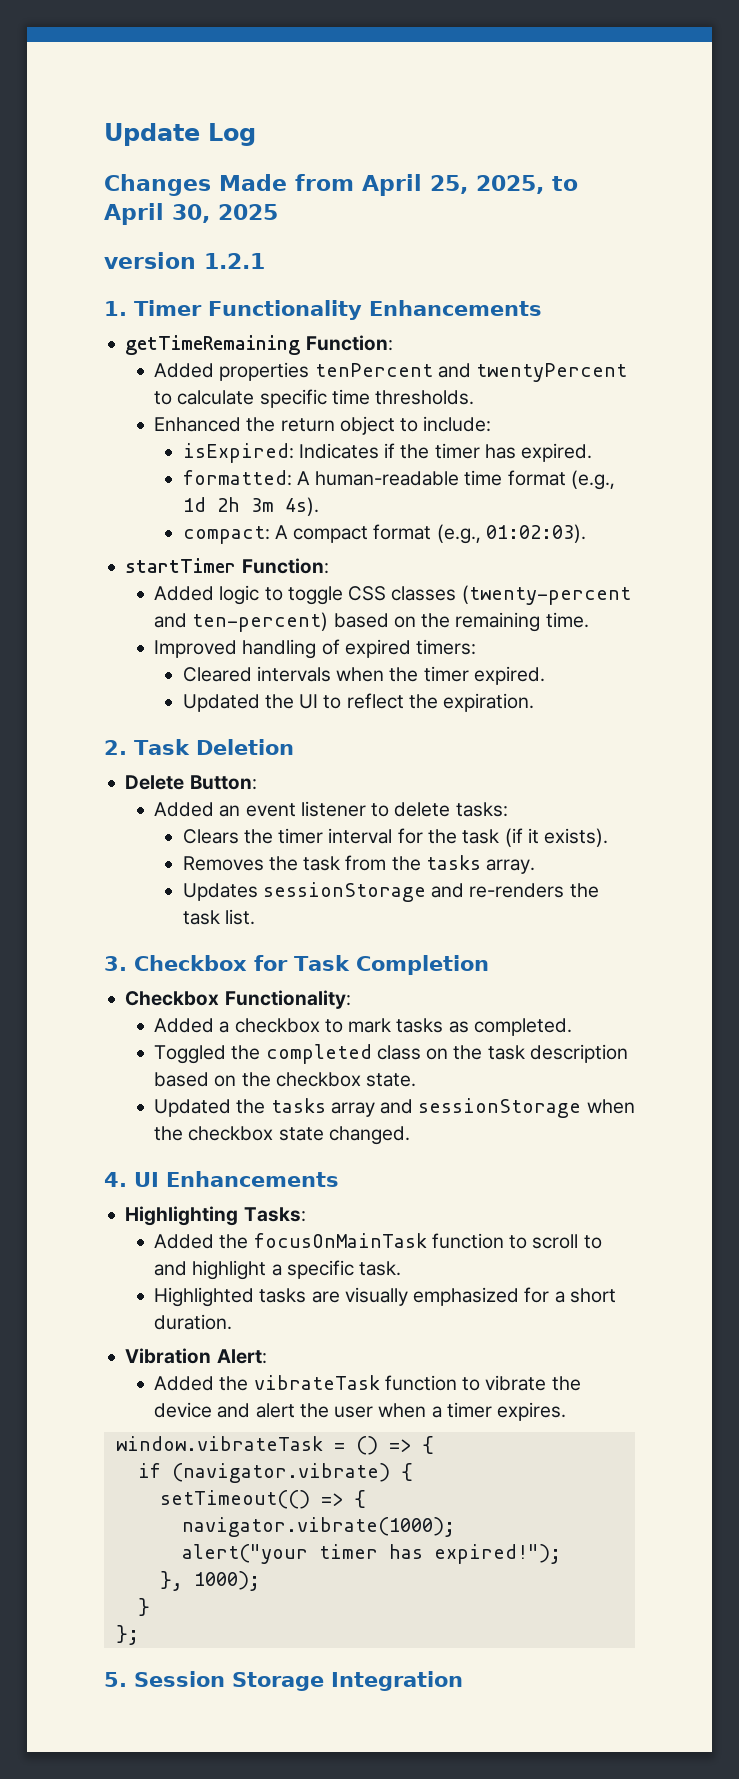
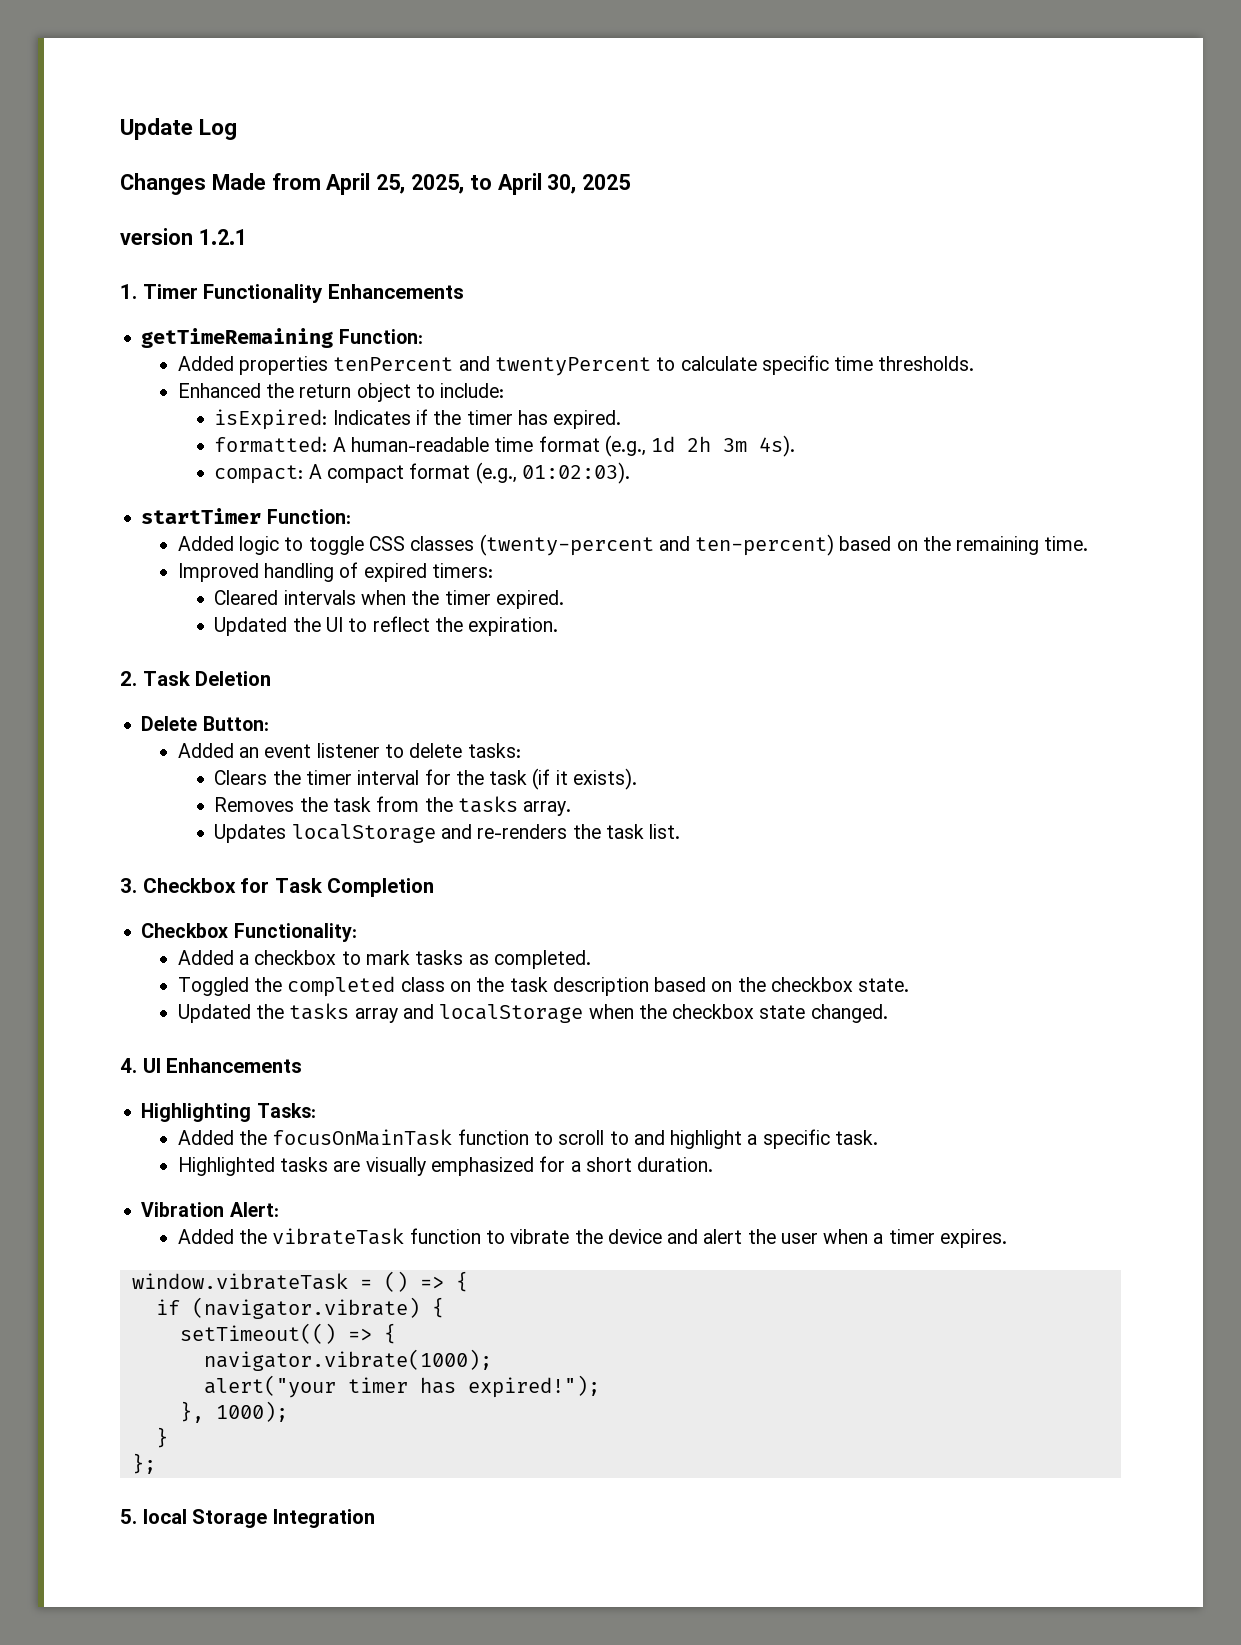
- Updates sessionStorage and re-renders the task list.
+ Updates localStorage and re-renders the task list.
- Updated the tasks array and sessionStorage when the checkbox state changed.
+ Updated the tasks array and localStorage when the checkbox state changed.
- 5. Session Storage Integration
+ 5. local Storage Integration

